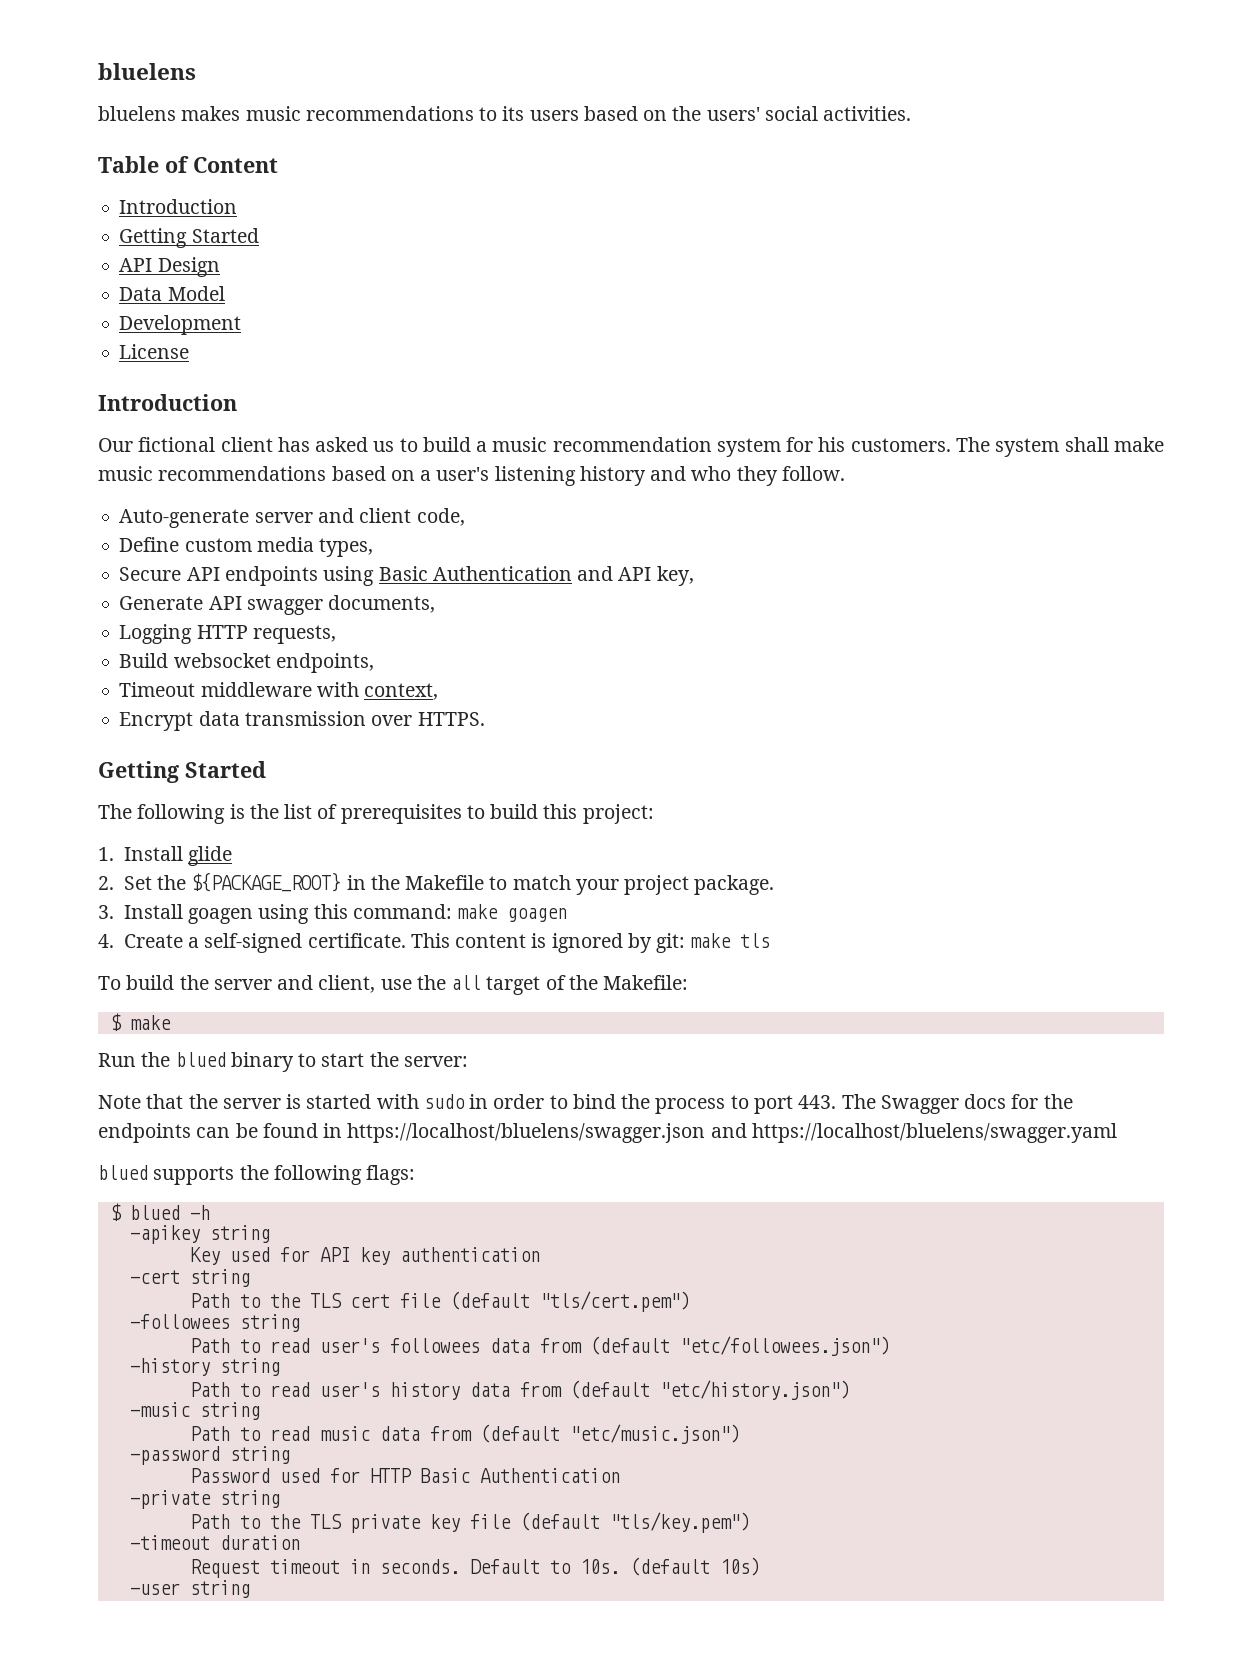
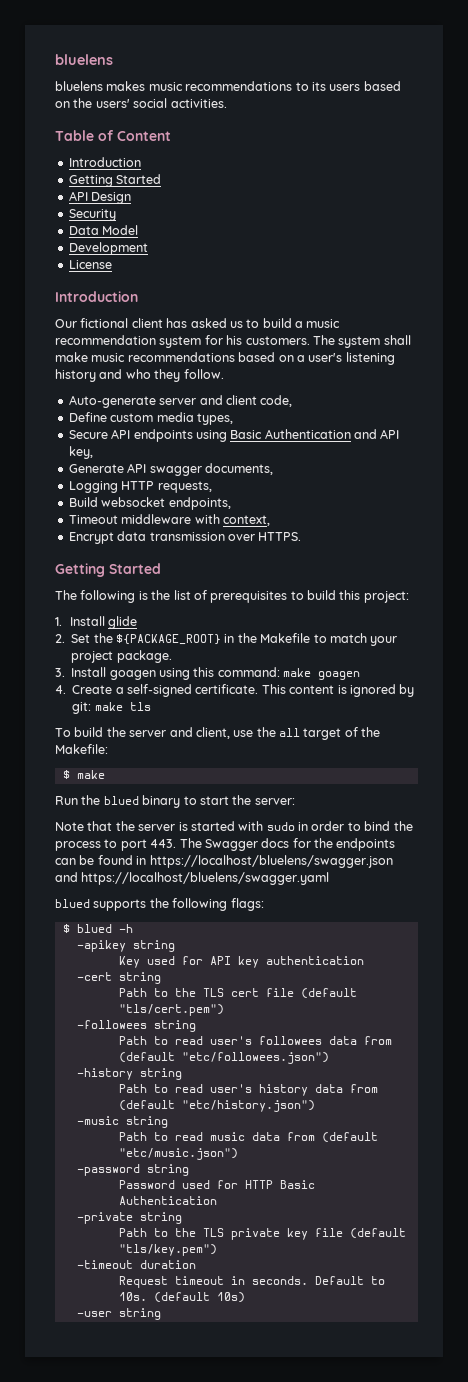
+ Security

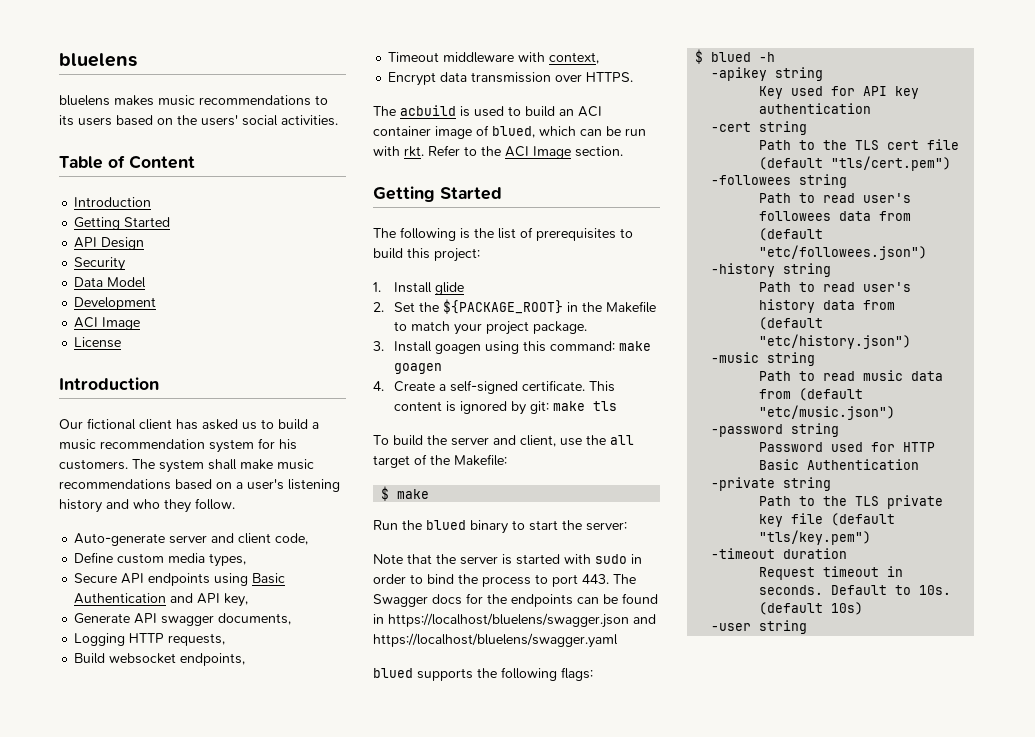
  Development
+ ACI Image
+ The acbuild is used to build an ACI container image of blued, which can be run with rkt. Refer to the ACI Image section.

